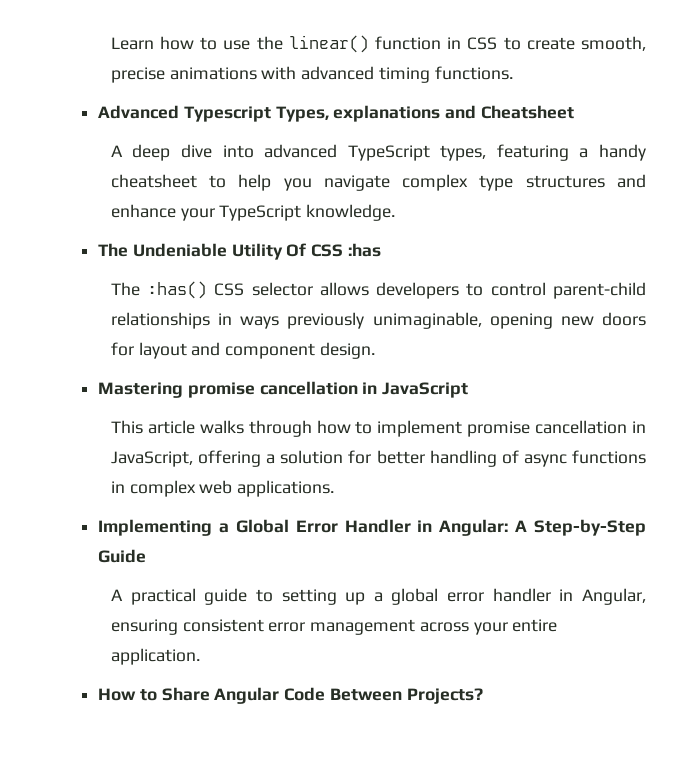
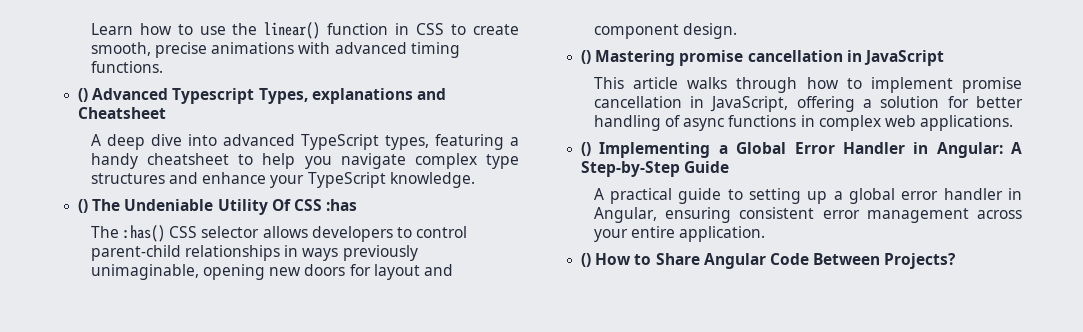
- Advanced Typescript Types, explanations and Cheatsheet
+ () Advanced Typescript Types, explanations and Cheatsheet
- The Undeniable Utility Of CSS :has
+ () The Undeniable Utility Of CSS :has
- Mastering promise cancellation in JavaScript
+ () Mastering promise cancellation in JavaScript
- Implementing a Global Error Handler in Angular: A Step-by-Step Guide
+ () Implementing a Global Error Handler in Angular: A Step-by-Step Guide
- How to Share Angular Code Between Projects?
+ () How to Share Angular Code Between Projects?

